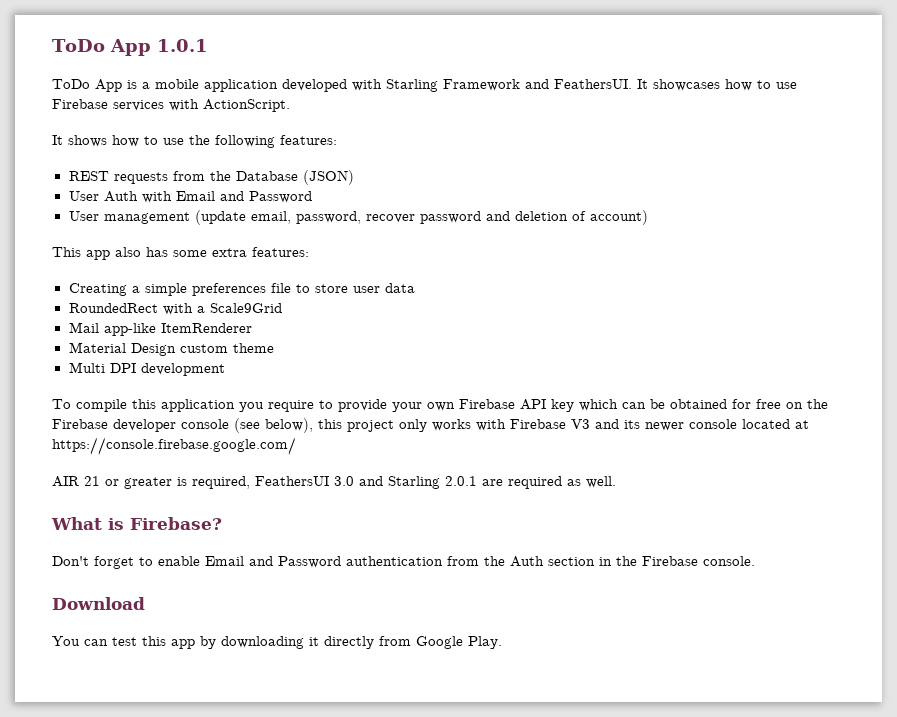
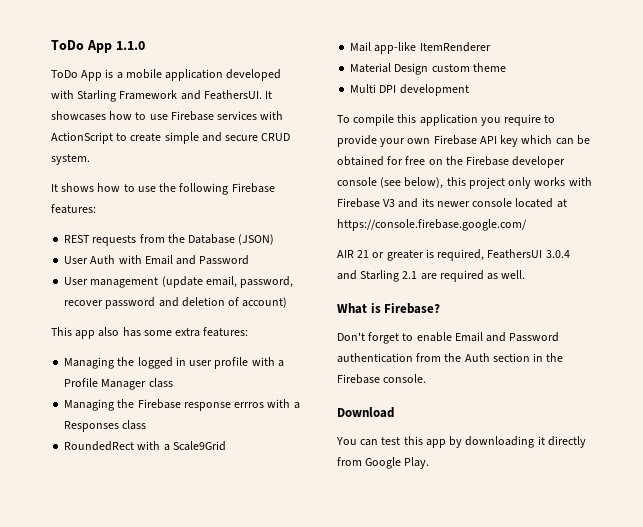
- ToDo App 1.0.1
+ ToDo App 1.1.0
- It showcases how to use Firebase services with ActionScript.
+ It showcases how to use Firebase services with ActionScript to create simple and secure CRUD system.
- It shows how to use the following features:
+ It shows how to use the following Firebase features:
- Creating a simple preferences file to store user data
+ Managing the logged in user profile with a Profile Manager class
+ Managing the Firebase response errros with a Responses class
- AIR 21 or greater is required, FeathersUI 3.0 and Starling 2.0.1 are required as well.
+ AIR 21 or greater is required, FeathersUI 3.0.4 and Starling 2.1 are required as well.

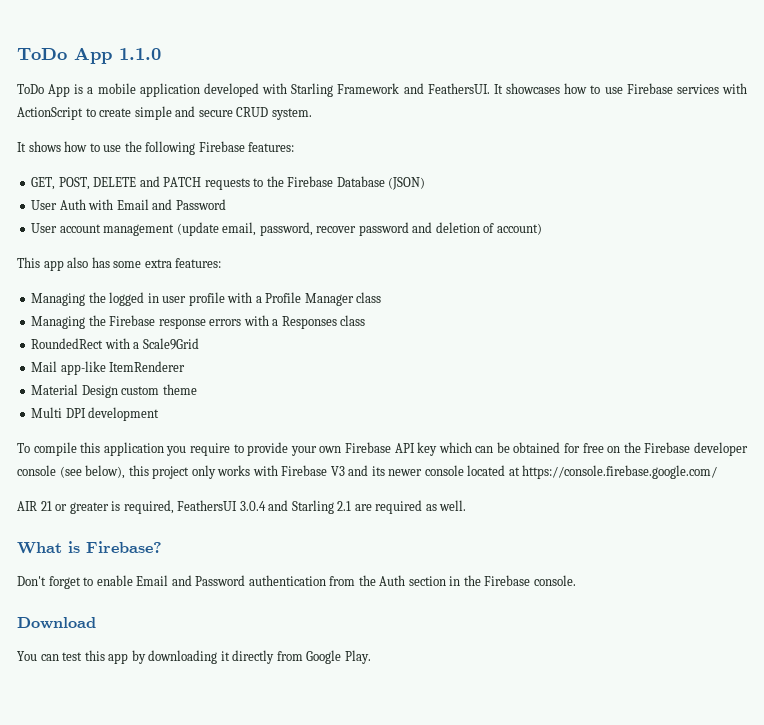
- REST requests from the Database (JSON)
+ GET, POST, DELETE and PATCH requests to the Firebase Database (JSON)
- User management (update email, password, recover password and deletion of account)
+ User account management (update email, password, recover password and deletion of account)
- Managing the Firebase response errros with a Responses class
+ Managing the Firebase response errors with a Responses class

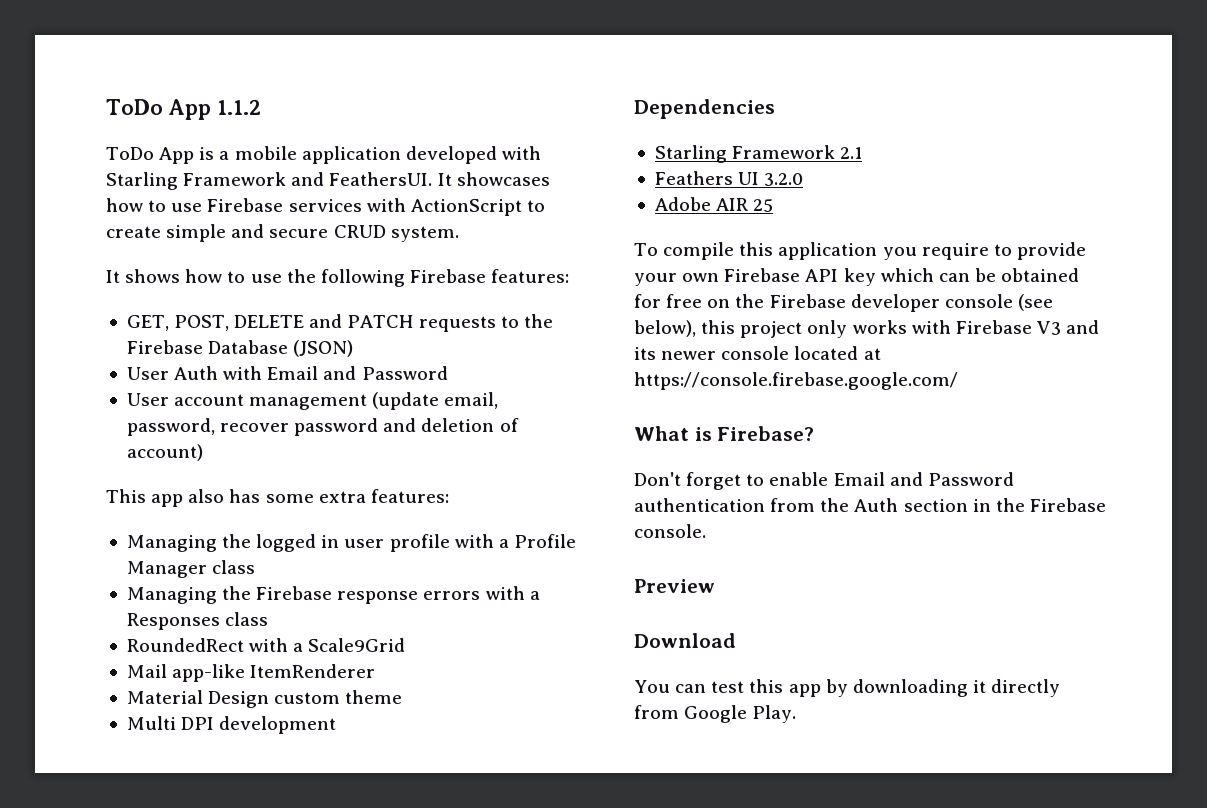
- ToDo App 1.1.0
+ ToDo App 1.1.2
+ Dependencies
+ Starling Framework 2.1
+ Feathers UI 3.2.0
+ Adobe AIR 25
- AIR 21 or greater is required, FeathersUI 3.0.4 and Starling 2.1 are required as well.
+ Preview

